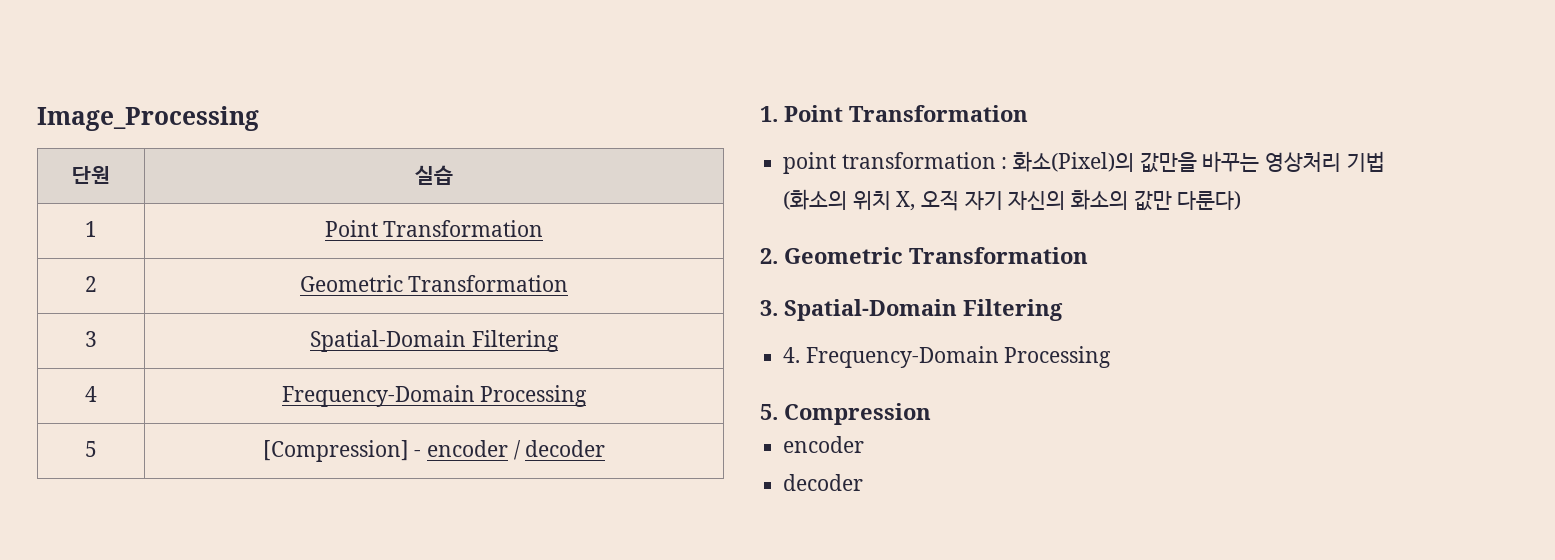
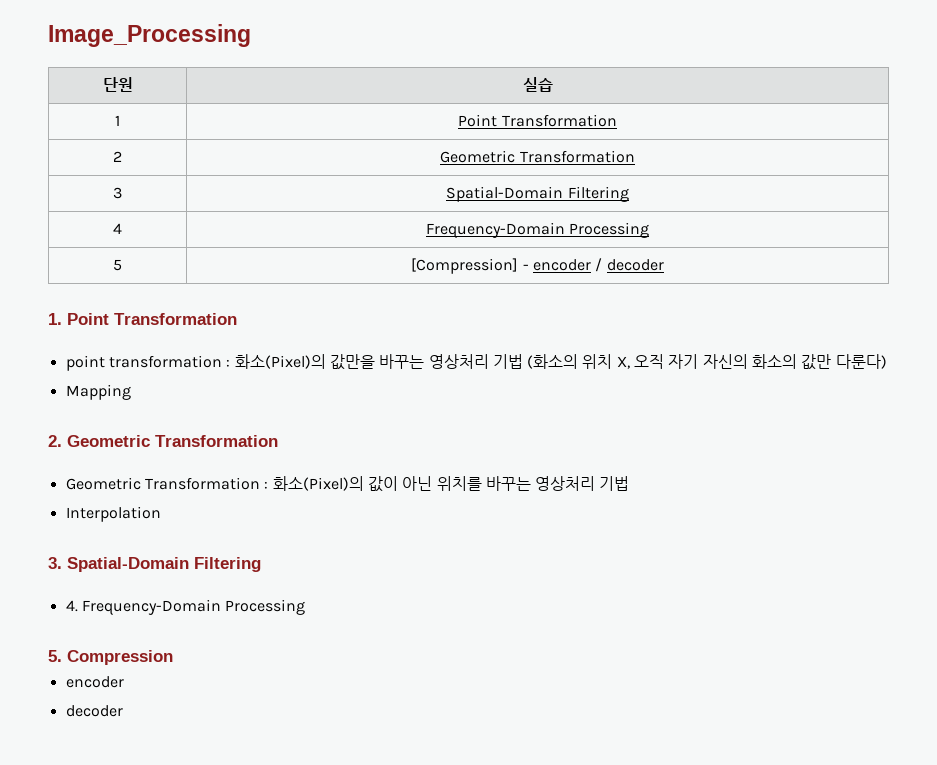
+ Mapping
+ Geometric Transformation : 화소(Pixel)의 값이 아닌 위치를 바꾸는 영상처리 기법
+ Interpolation

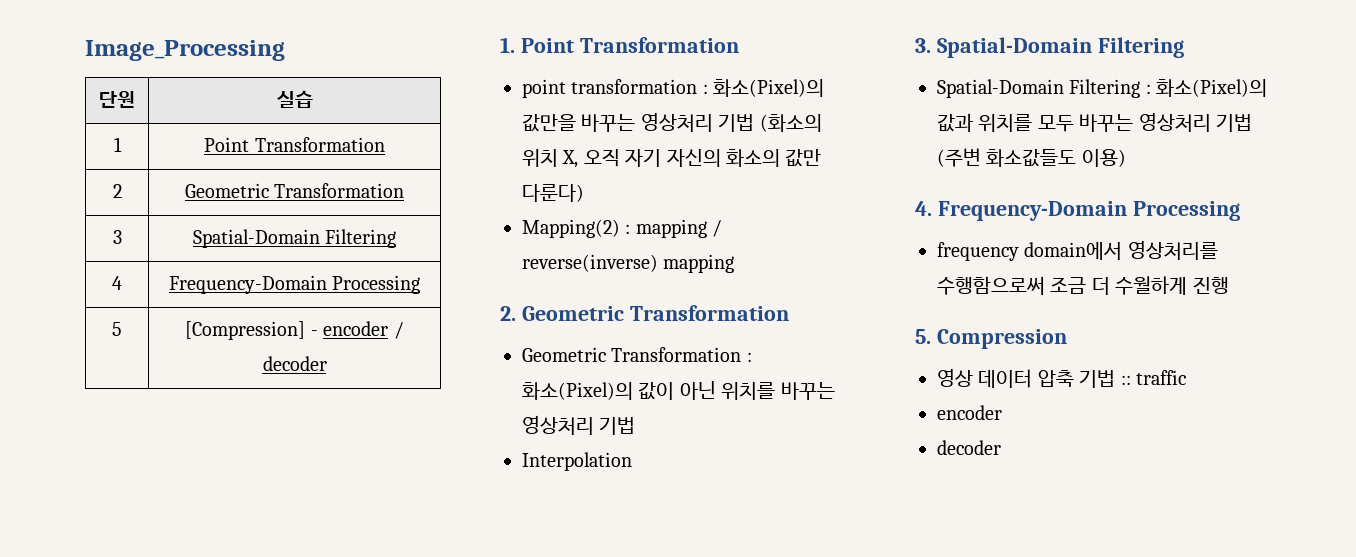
- Mapping
+ Mapping(2) : mapping / reverse(inverse) mapping
+ Spatial-Domain Filtering : 화소(Pixel)의 값과 위치를 모두 바꾸는 영상처리 기법 (주변 화소값들도 이용)
  4. Frequency-Domain Processing
+ frequency domain에서 영상처리를 수행함으로써 조금 더 수월하게 진행
  5. Compression
+ 영상 데이터 압축 기법 :: traffic

